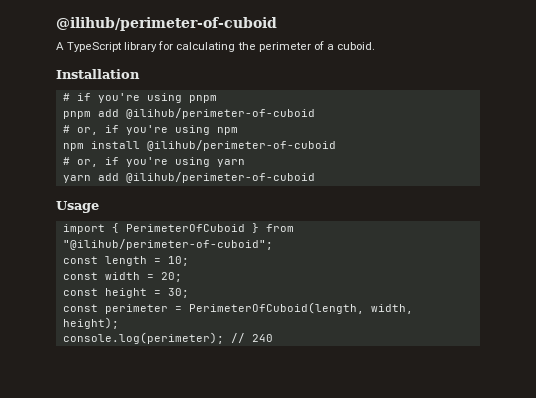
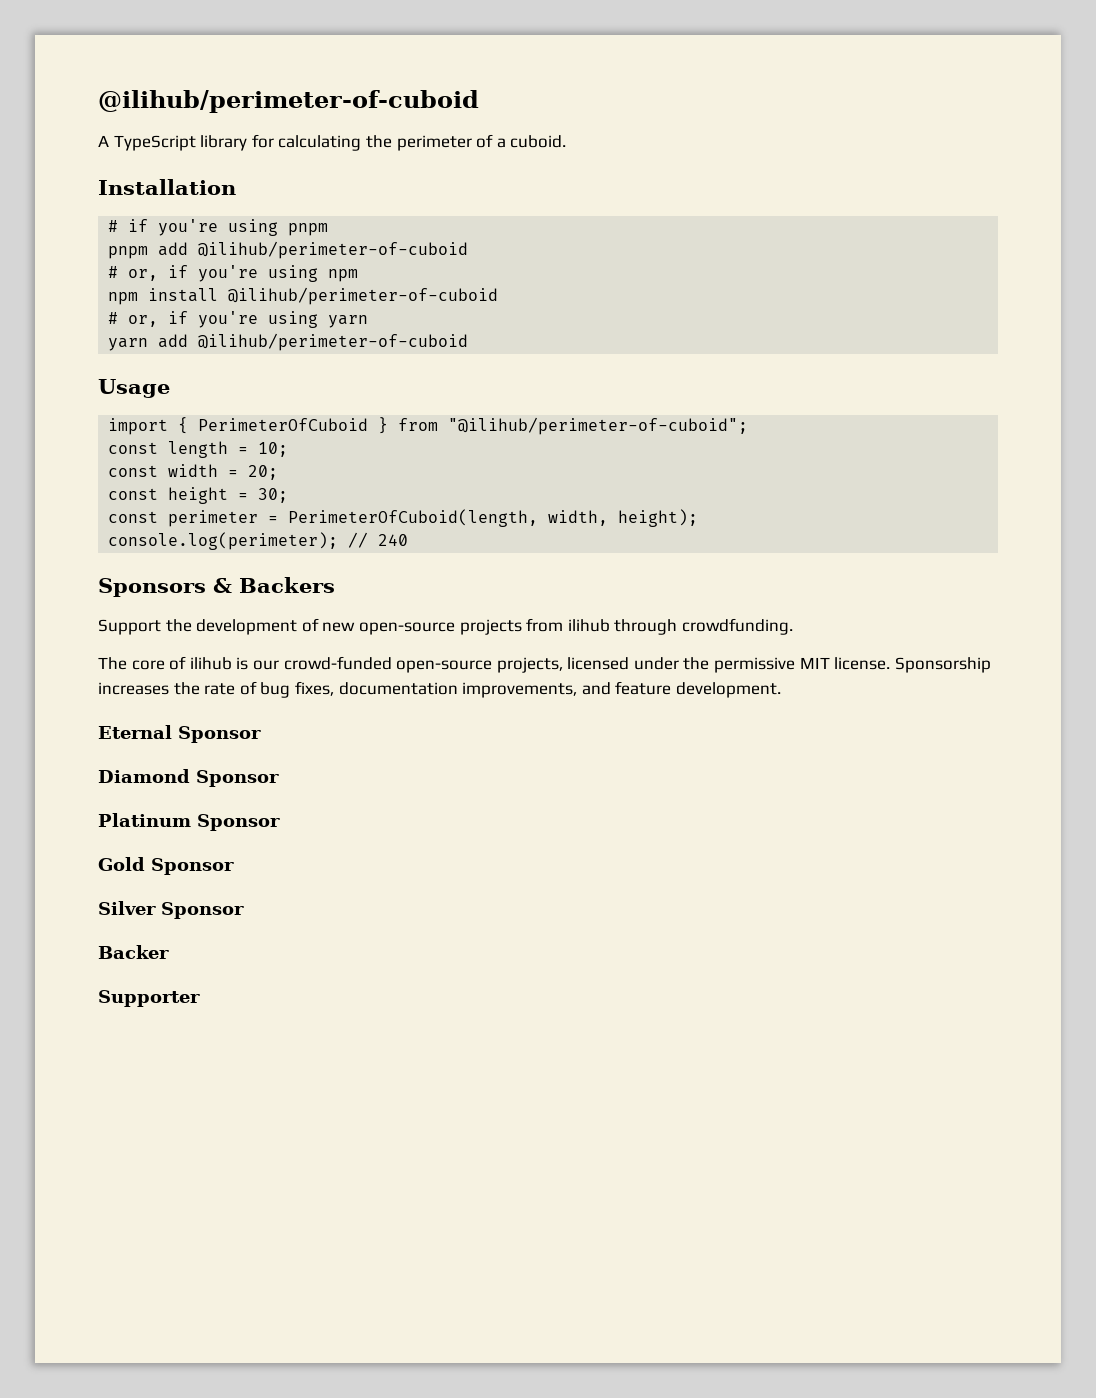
+ Sponsors & Backers
+ Support the development of new open-source projects from ilihub through crowdfunding.
+ The core of ilihub is our crowd-funded open-source projects, licensed under the permissive MIT license. Sponsorship increases the rate of bug fixes, documentation improvements, and feature development.
+ Eternal Sponsor
+ Diamond Sponsor
+ Platinum Sponsor
+ Gold Sponsor
+ Silver Sponsor
+ Backer
+ Supporter

